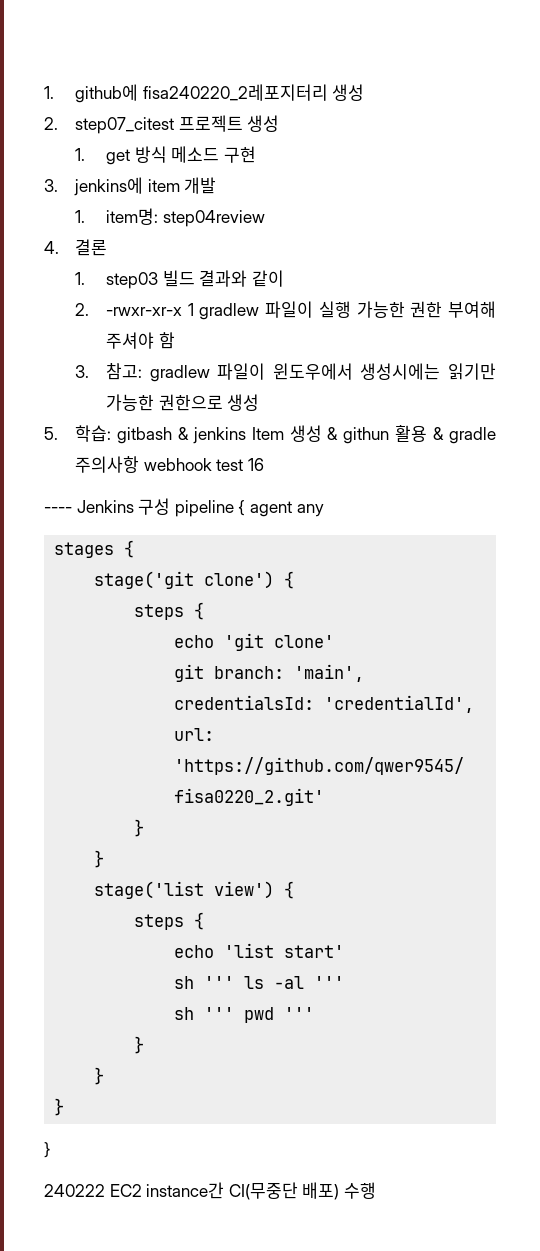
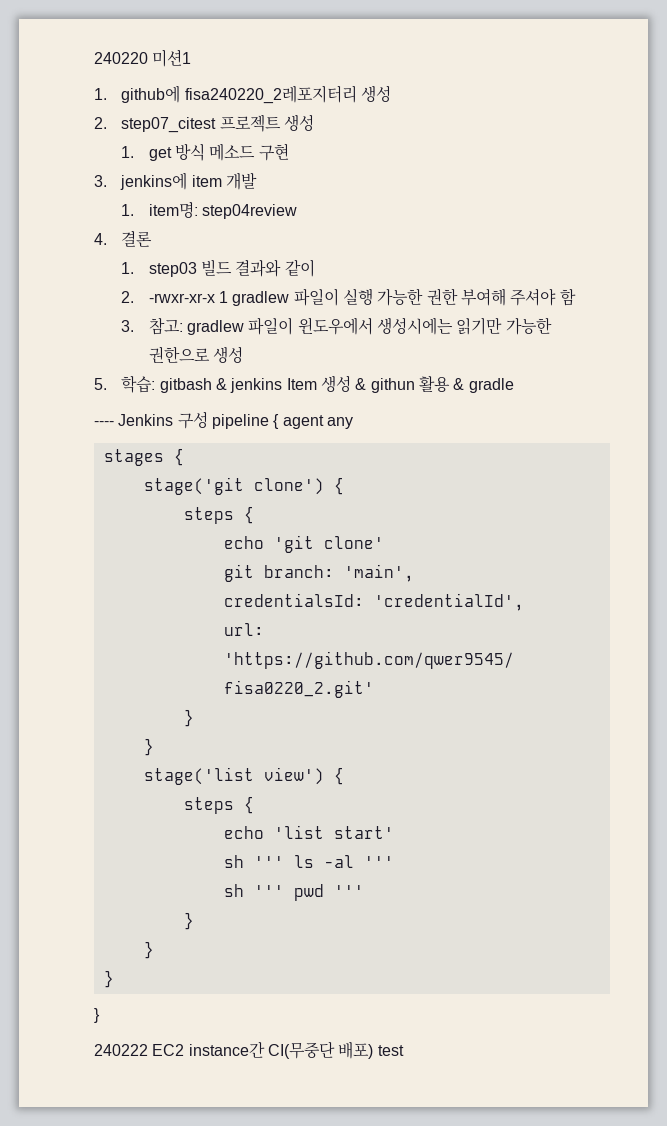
+ 240220 미션1
- 5. 학습: gitbash & jenkins Item 생성 & githun 활용 & gradle 주의사항 webhook test 16
+ 5. 학습: gitbash & jenkins Item 생성 & githun 활용 & gradle
- 240222 EC2 instance간 CI(무중단 배포) 수행
+ 240222 EC2 instance간 CI(무중단 배포) test

